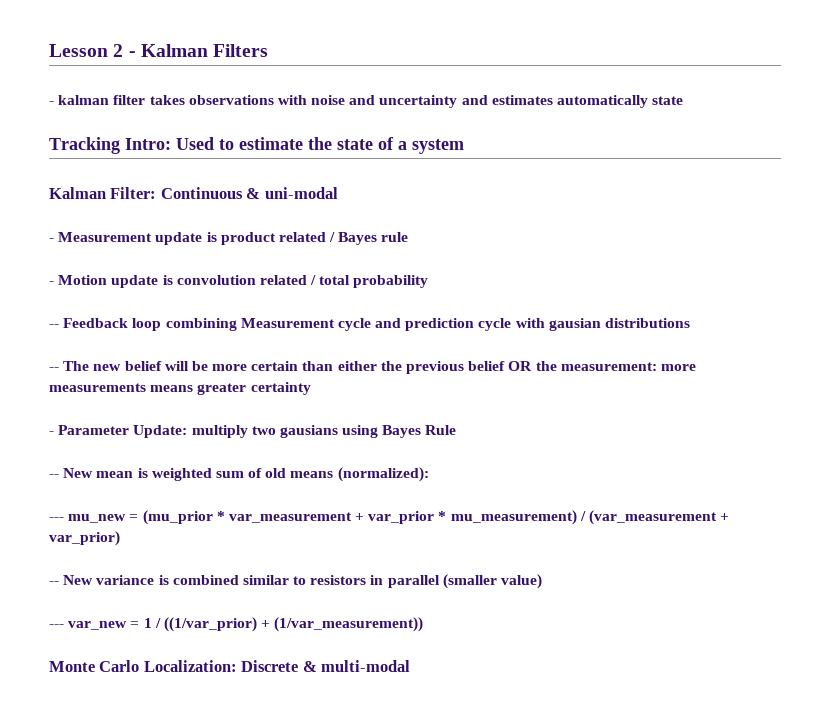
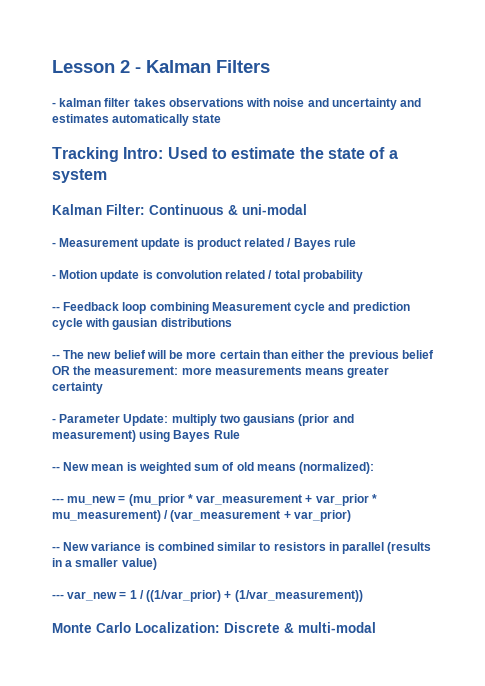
- - Parameter Update: multiply two gausians using Bayes Rule
+ - Parameter Update: multiply two gausians (prior and measurement) using Bayes Rule
- -- New variance is combined similar to resistors in parallel (smaller value)
+ -- New variance is combined similar to resistors in parallel (results in a smaller value)

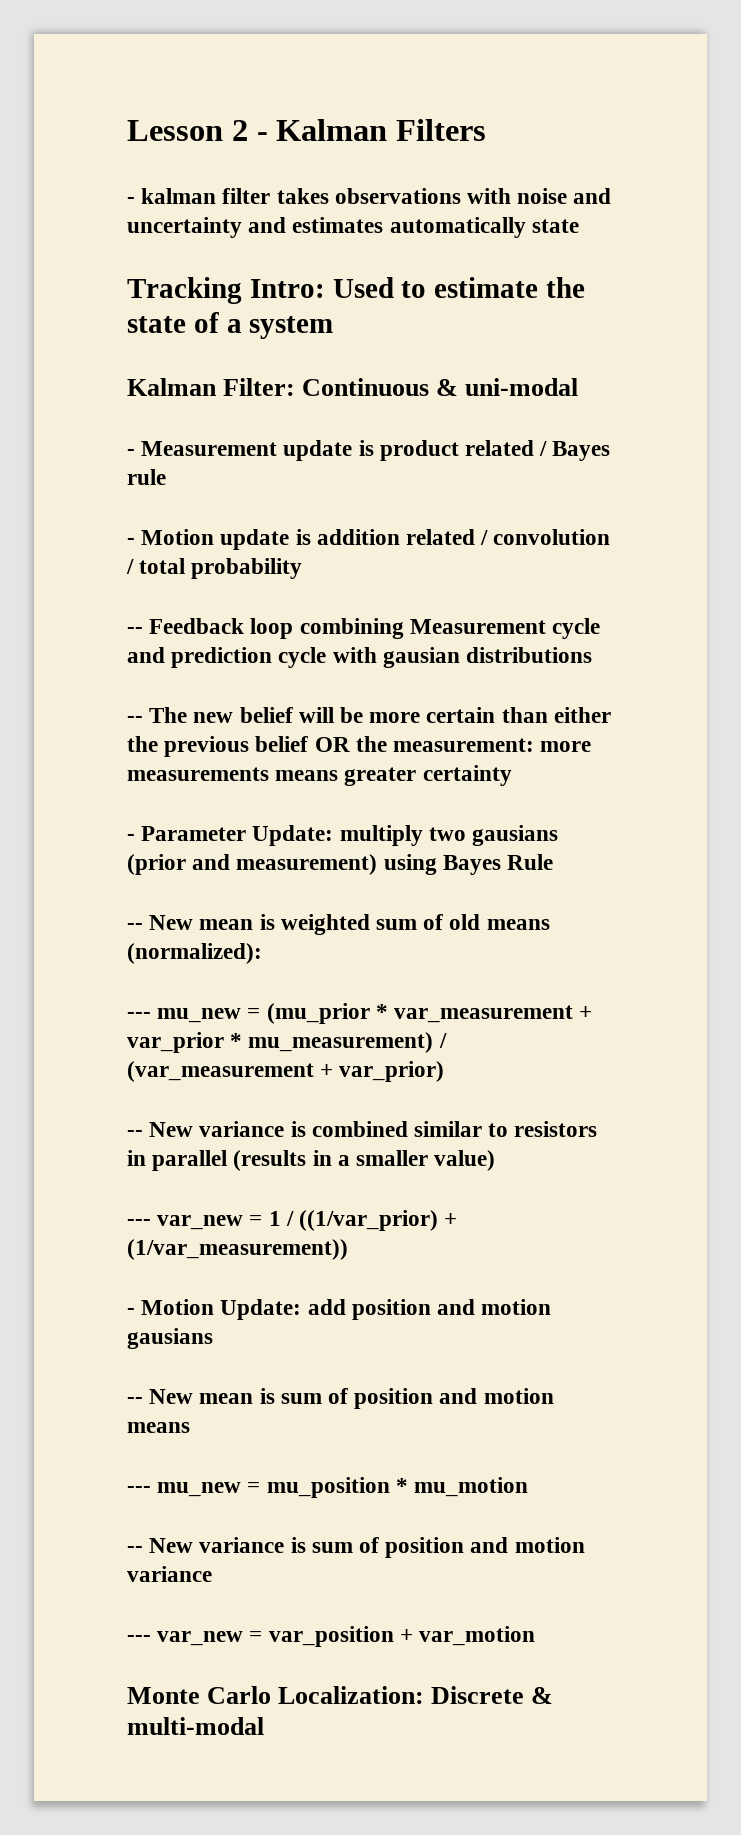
- - Motion update is convolution related / total probability
+ - Motion update is addition related / convolution / total probability
+ - Motion Update: add position and motion gausians
+ -- New mean is sum of position and motion means
+ --- mu_new = mu_position * mu_motion
+ -- New variance is sum of position and motion variance
+ --- var_new = var_position + var_motion

